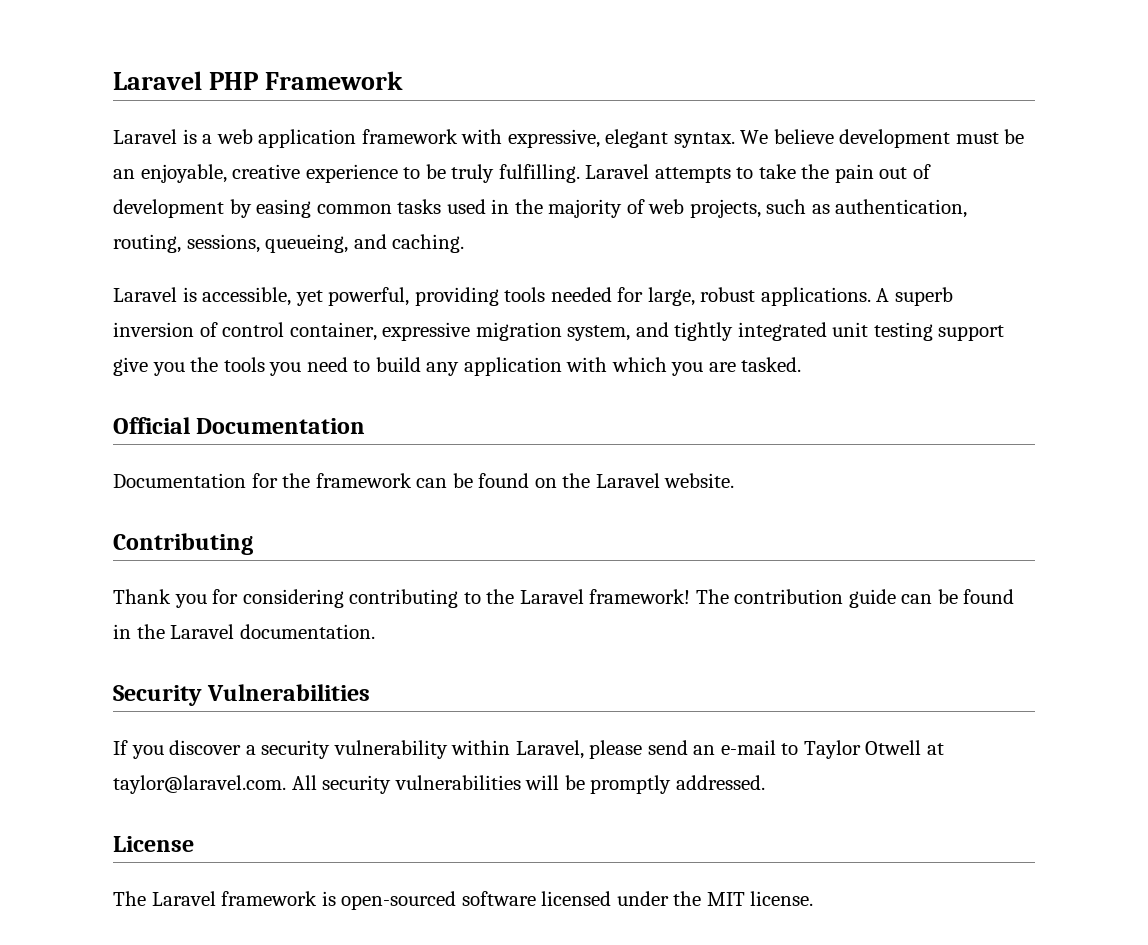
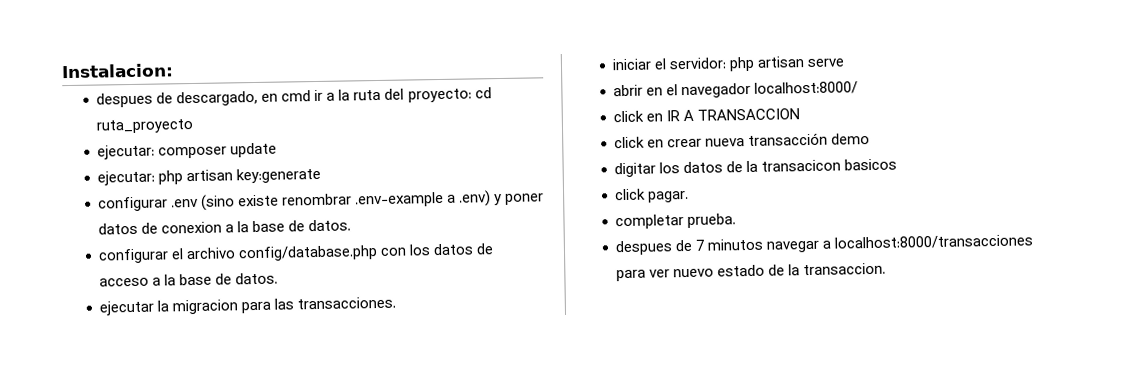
- Laravel PHP Framework
- Laravel is a web application framework with expressive, elegant syntax. We believe development must be an enjoyable, creative experience to be truly fulfilling. Laravel attempts to take the pain out of development by easing common tasks used in the majority of web projects, such as authentication, routing, sessions, queueing, and caching.
- Laravel is accessible, yet powerful, providing tools needed for large, robust applications. A superb inversion of control container, expressive migration system, and tightly integrated unit testing support give you the tools you need to build any application with which you are tasked.
- Official Documentation
- Documentation for the framework can be found on the Laravel website.
- Contributing
- Thank you for considering contributing to the Laravel framework! The contribution guide can be found in the Laravel documentation.
- Security Vulnerabilities
- If you discover a security vulnerability within Laravel, please send an e-mail to Taylor Otwell at taylor@laravel.com. All security vulnerabilities will be promptly addressed.
- License
- The Laravel framework is open-sourced software licensed under the MIT license.
+ Instalacion:
+ despues de descargado, en cmd ir a la ruta del proyecto: cd ruta_proyecto
+ ejecutar: composer update
+ ejecutar: php artisan key:generate
+ configurar .env (sino existe renombrar .env-example a .env) y poner datos de conexion a la base de datos.
+ configurar el archivo config/database.php con los datos de acceso a la base de datos.
+ ejecutar la migracion para las transacciones.
+ iniciar el servidor: php artisan serve
+ abrir en el navegador localhost:8000/
+ click en IR A TRANSACCION
+ click en crear nueva transacción demo
+ digitar los datos de la transacicon basicos
+ click pagar.
+ completar prueba.
+ despues de 7 minutos navegar a localhost:8000/transacciones para ver nuevo estado de la transaccion.

